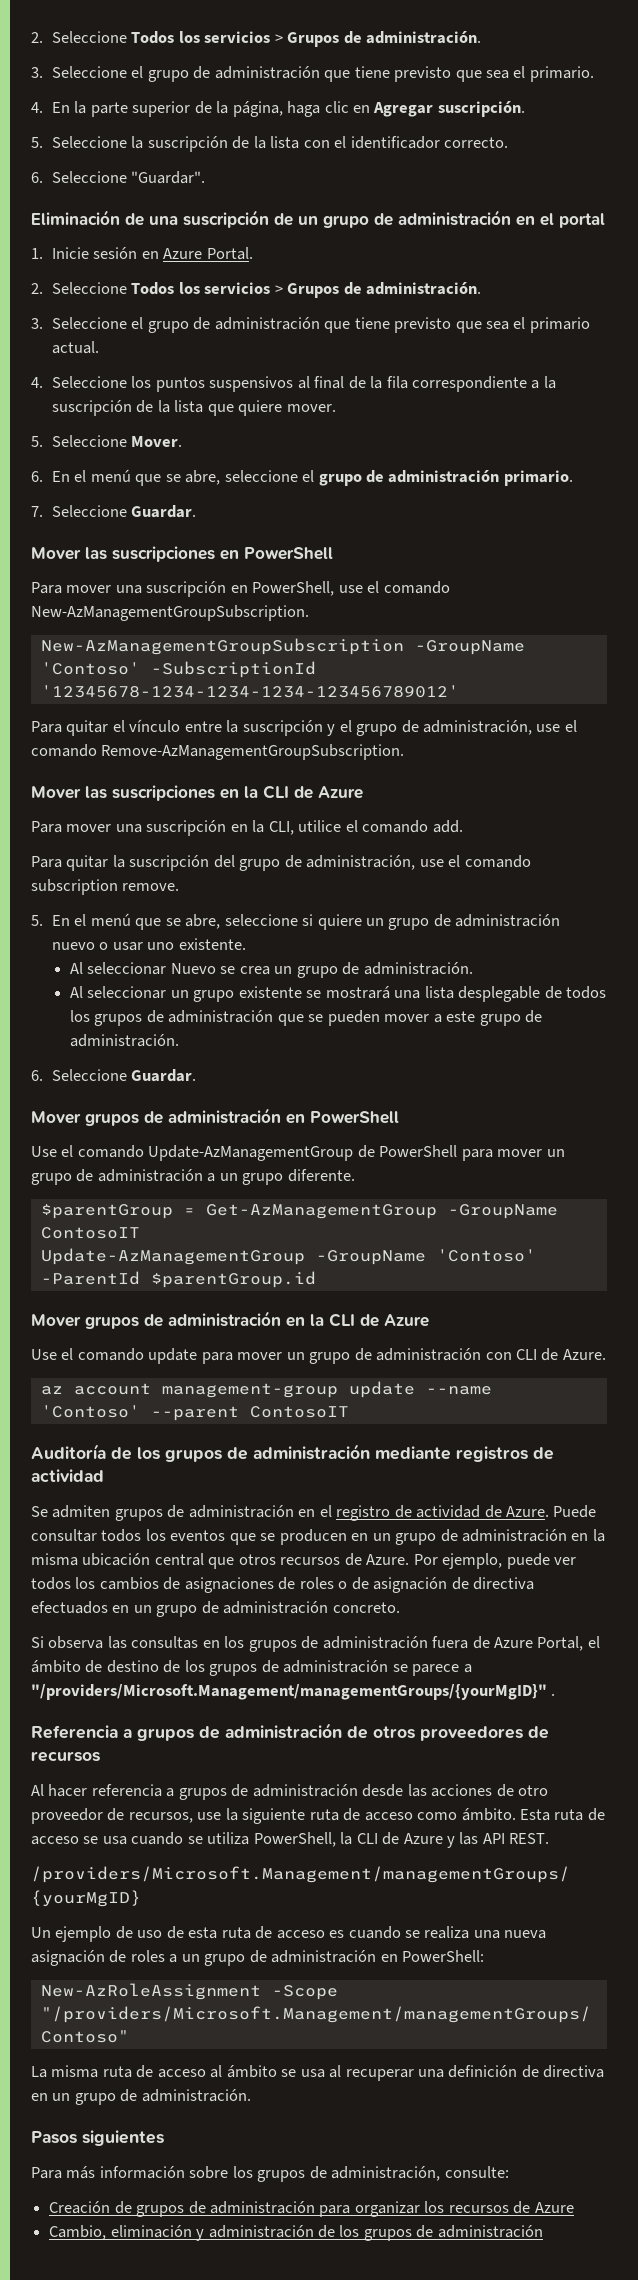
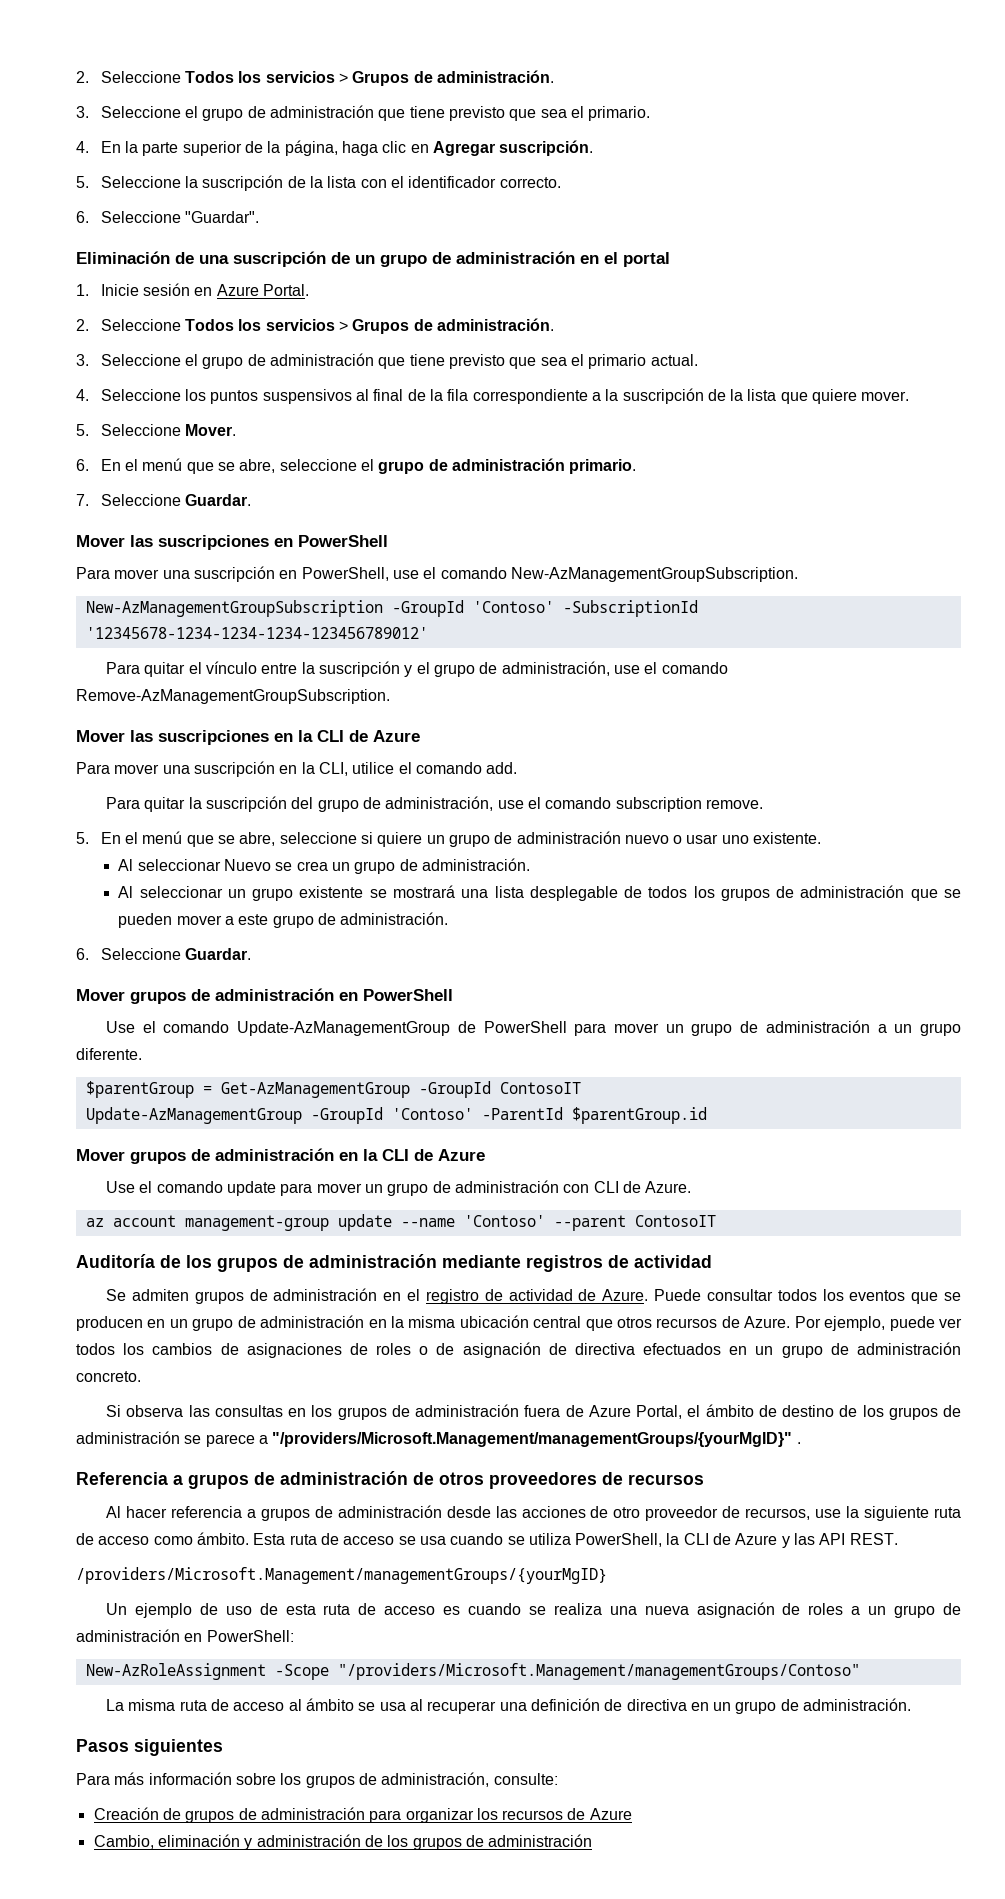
- New-AzManagementGroupSubscription -GroupName 'Contoso' -SubscriptionId '12345678-1234-1234-1234-123456789012'
+ New-AzManagementGroupSubscription -GroupId 'Contoso' -SubscriptionId '12345678-1234-1234-1234-123456789012'
- $parentGroup = Get-AzManagementGroup -GroupName ContosoIT
+ $parentGroup = Get-AzManagementGroup -GroupId ContosoIT
- Update-AzManagementGroup -GroupName 'Contoso' -ParentId $parentGroup.id
+ Update-AzManagementGroup -GroupId 'Contoso' -ParentId $parentGroup.id

